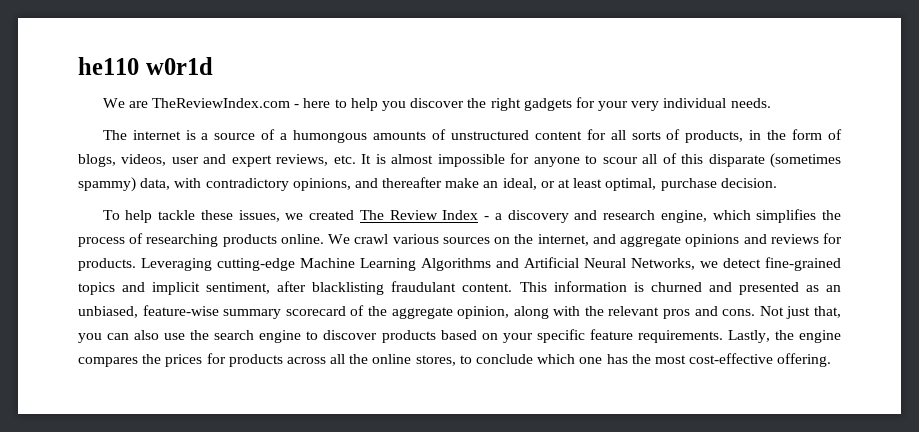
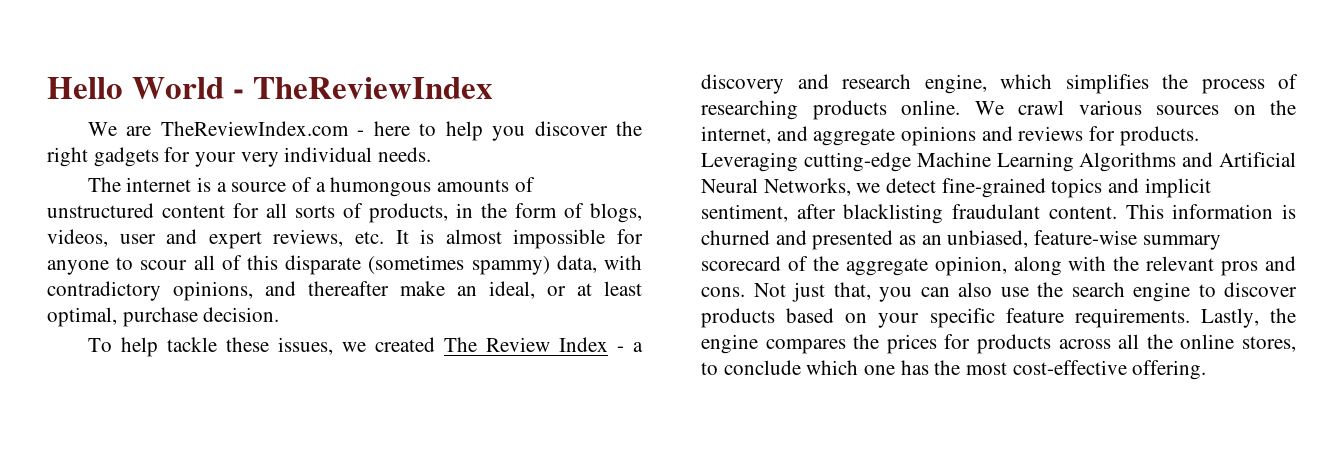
- he110 w0r1d
+ Hello World - TheReviewIndex

